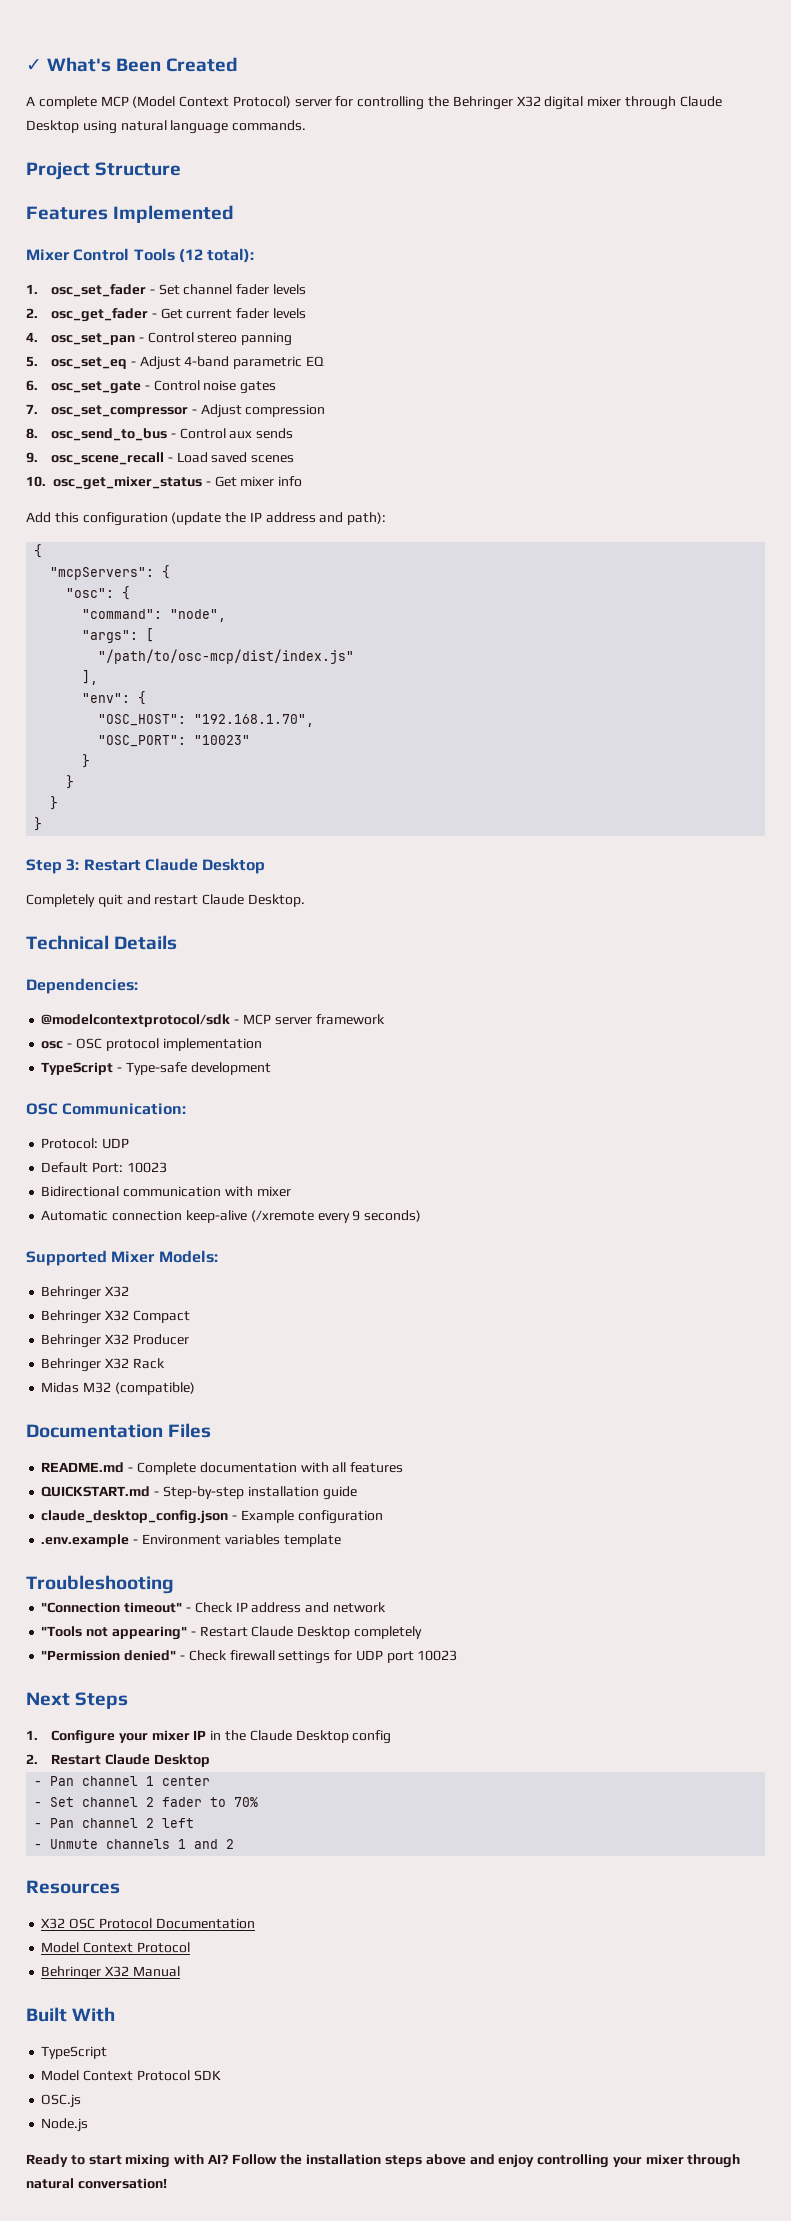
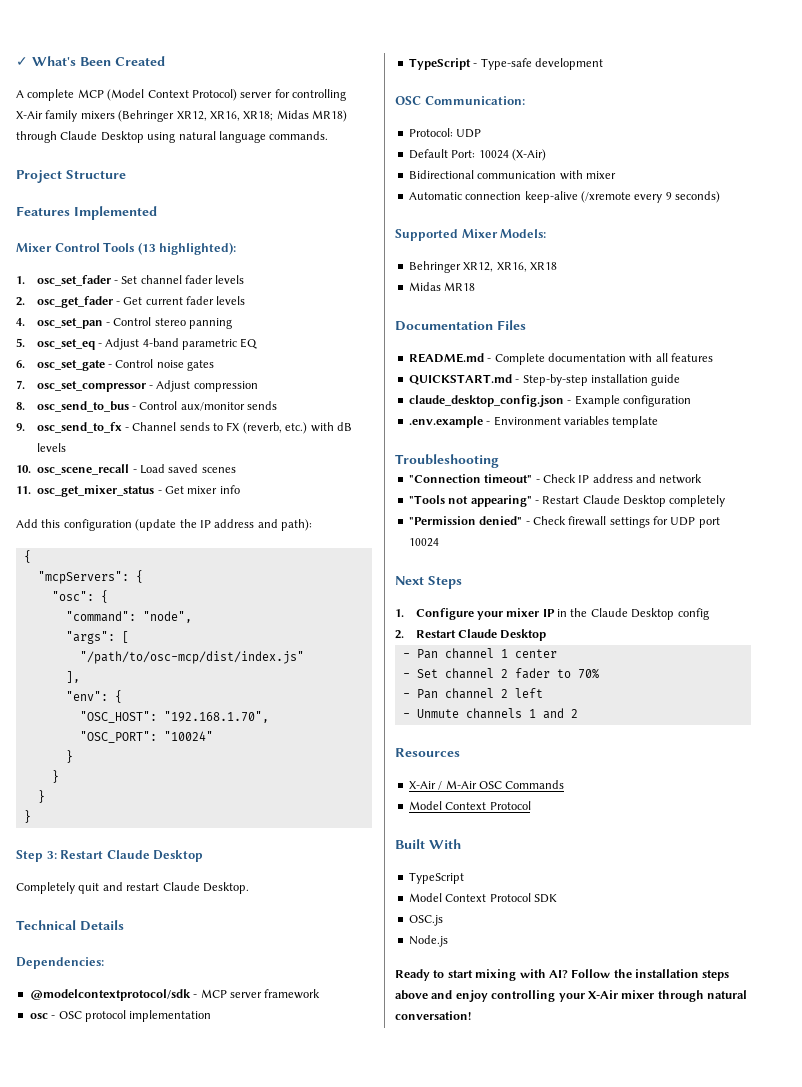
- A complete MCP (Model Context Protocol) server for controlling the Behringer X32 digital mixer through Claude Desktop using natural language commands.
+ A complete MCP (Model Context Protocol) server for controlling X-Air family mixers (Behringer XR12, XR16, XR18; Midas MR18) through Claude Desktop using natural language commands.
- Mixer Control Tools (12 total):
+ Mixer Control Tools (13 highlighted):
- 8. osc_send_to_bus - Control aux sends
+ 8. osc_send_to_bus - Control aux/monitor sends
- 9. osc_scene_recall - Load saved scenes
+ 9. osc_send_to_fx - Channel sends to FX (reverb, etc.) with dB levels
+ 10. osc_scene_recall - Load saved scenes
- 10. osc_get_mixer_status - Get mixer info
+ 11. osc_get_mixer_status - Get mixer info
- "OSC_PORT": "10023"
+ "OSC_PORT": "10024"
- Default Port: 10023
+ Default Port: 10024 (X-Air)
  Supported Mixer Models:
- Behringer X32
- Behringer X32 Compact
- Behringer X32 Producer
- Behringer X32 Rack
- Midas M32 (compatible)
+ Behringer XR12, XR16, XR18
+ Midas MR18
- "Permission denied" - Check firewall settings for UDP port 10023
+ "Permission denied" - Check firewall settings for UDP port 10024
- X32 OSC Protocol Documentation
+ X-Air / M-Air OSC Commands
  Model Context Protocol
- Behringer X32 Manual
- Follow the installation steps above and enjoy controlling your mixer through natural conversation!
+ Follow the installation steps above and enjoy controlling your X-Air mixer through natural conversation!

